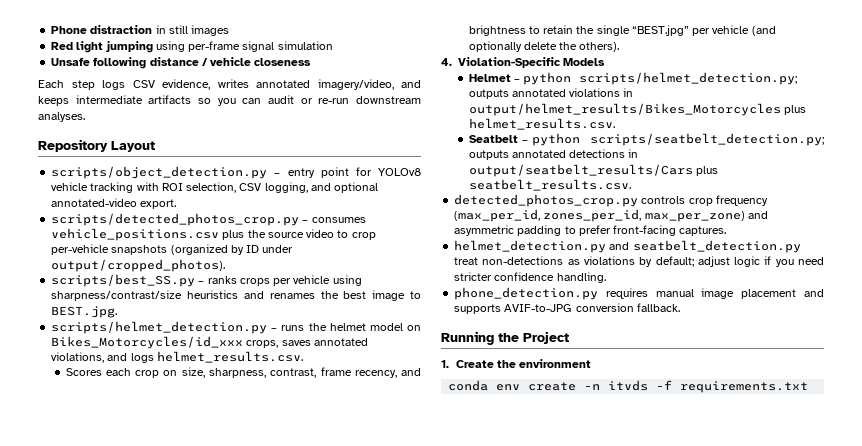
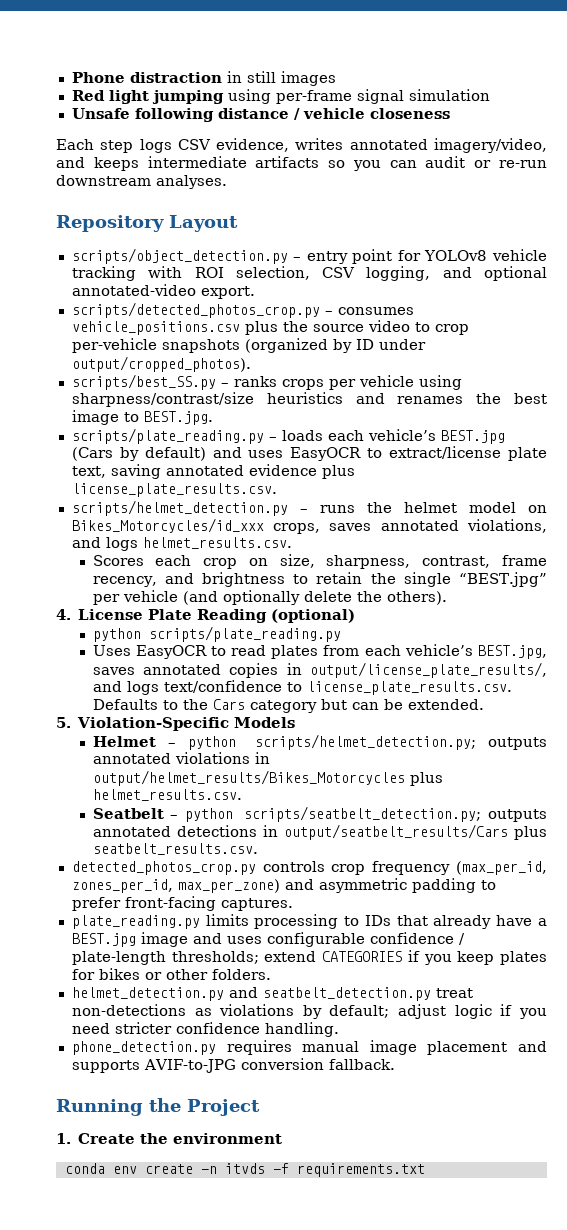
+ scripts/plate_reading.py – loads each vehicle’s BEST.jpg (Cars by default) and uses EasyOCR to extract/license plate text, saving annotated evidence plus license_plate_results.csv.
- 4. Violation-Specific Models
+ 4. License Plate Reading (optional)
+ python scripts/plate_reading.py
+ Uses EasyOCR to read plates from each vehicle’s BEST.jpg, saves annotated copies in output/license_plate_results/, and logs text/confidence to license_plate_results.csv. Defaults to the Cars category but can be extended.
+ 5. Violation-Specific Models
+ plate_reading.py limits processing to IDs that already have a BEST.jpg image and uses configurable confidence / plate-length thresholds; extend CATEGORIES if you keep plates for bikes or other folders.

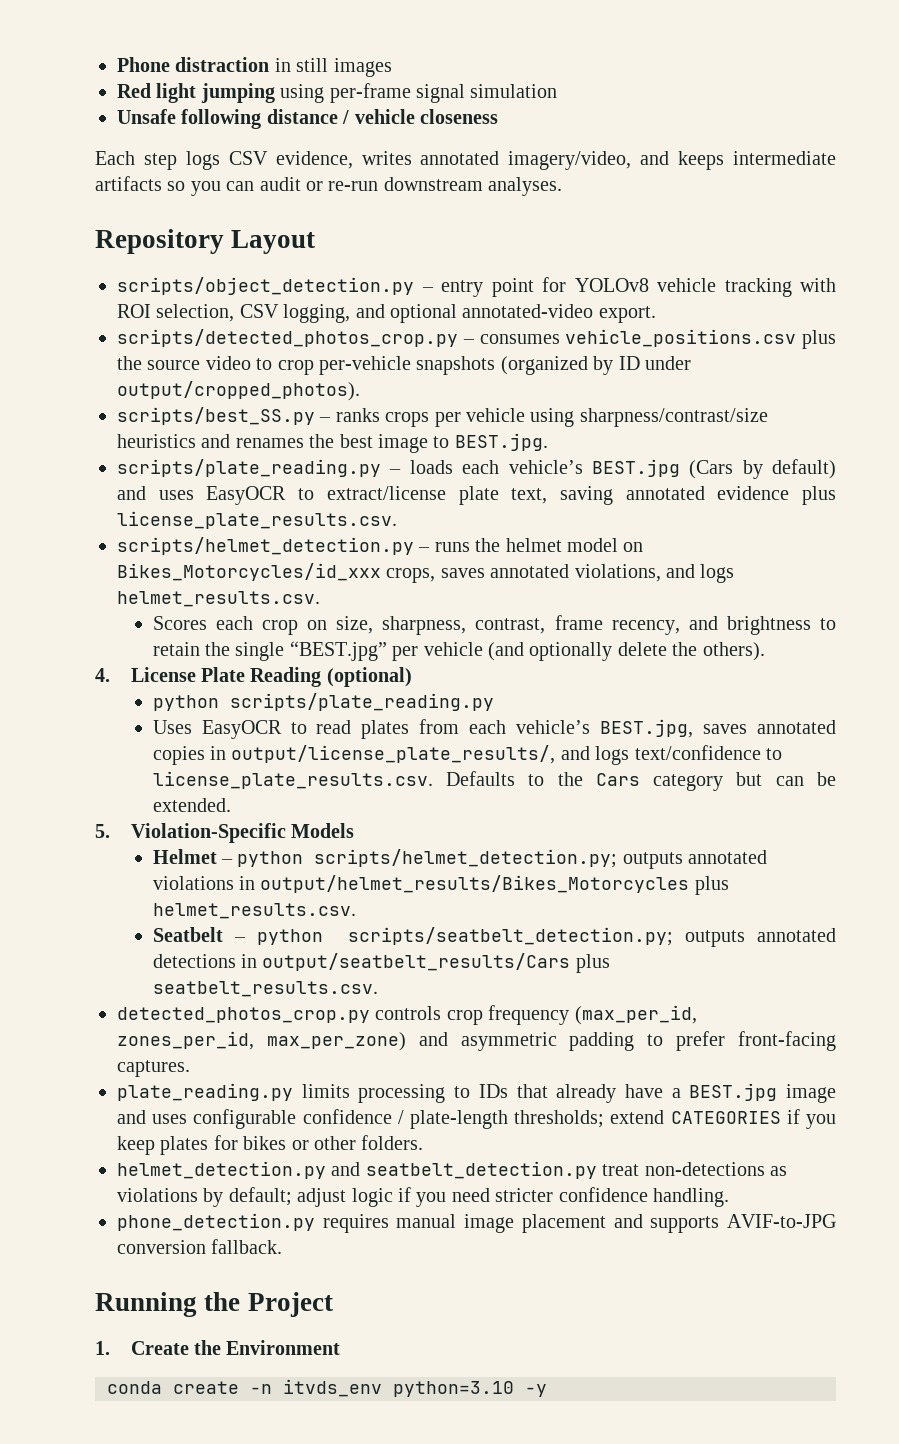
- 1. Create the environment
+ 1. Create the Environment
- conda env create -n itvds -f requirements.txt
+ conda create -n itvds_env python=3.10 -y

